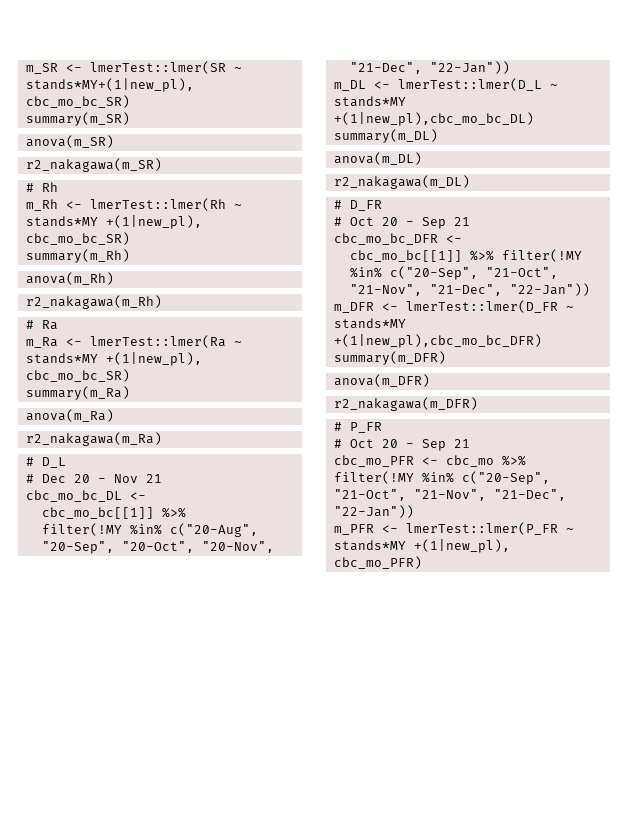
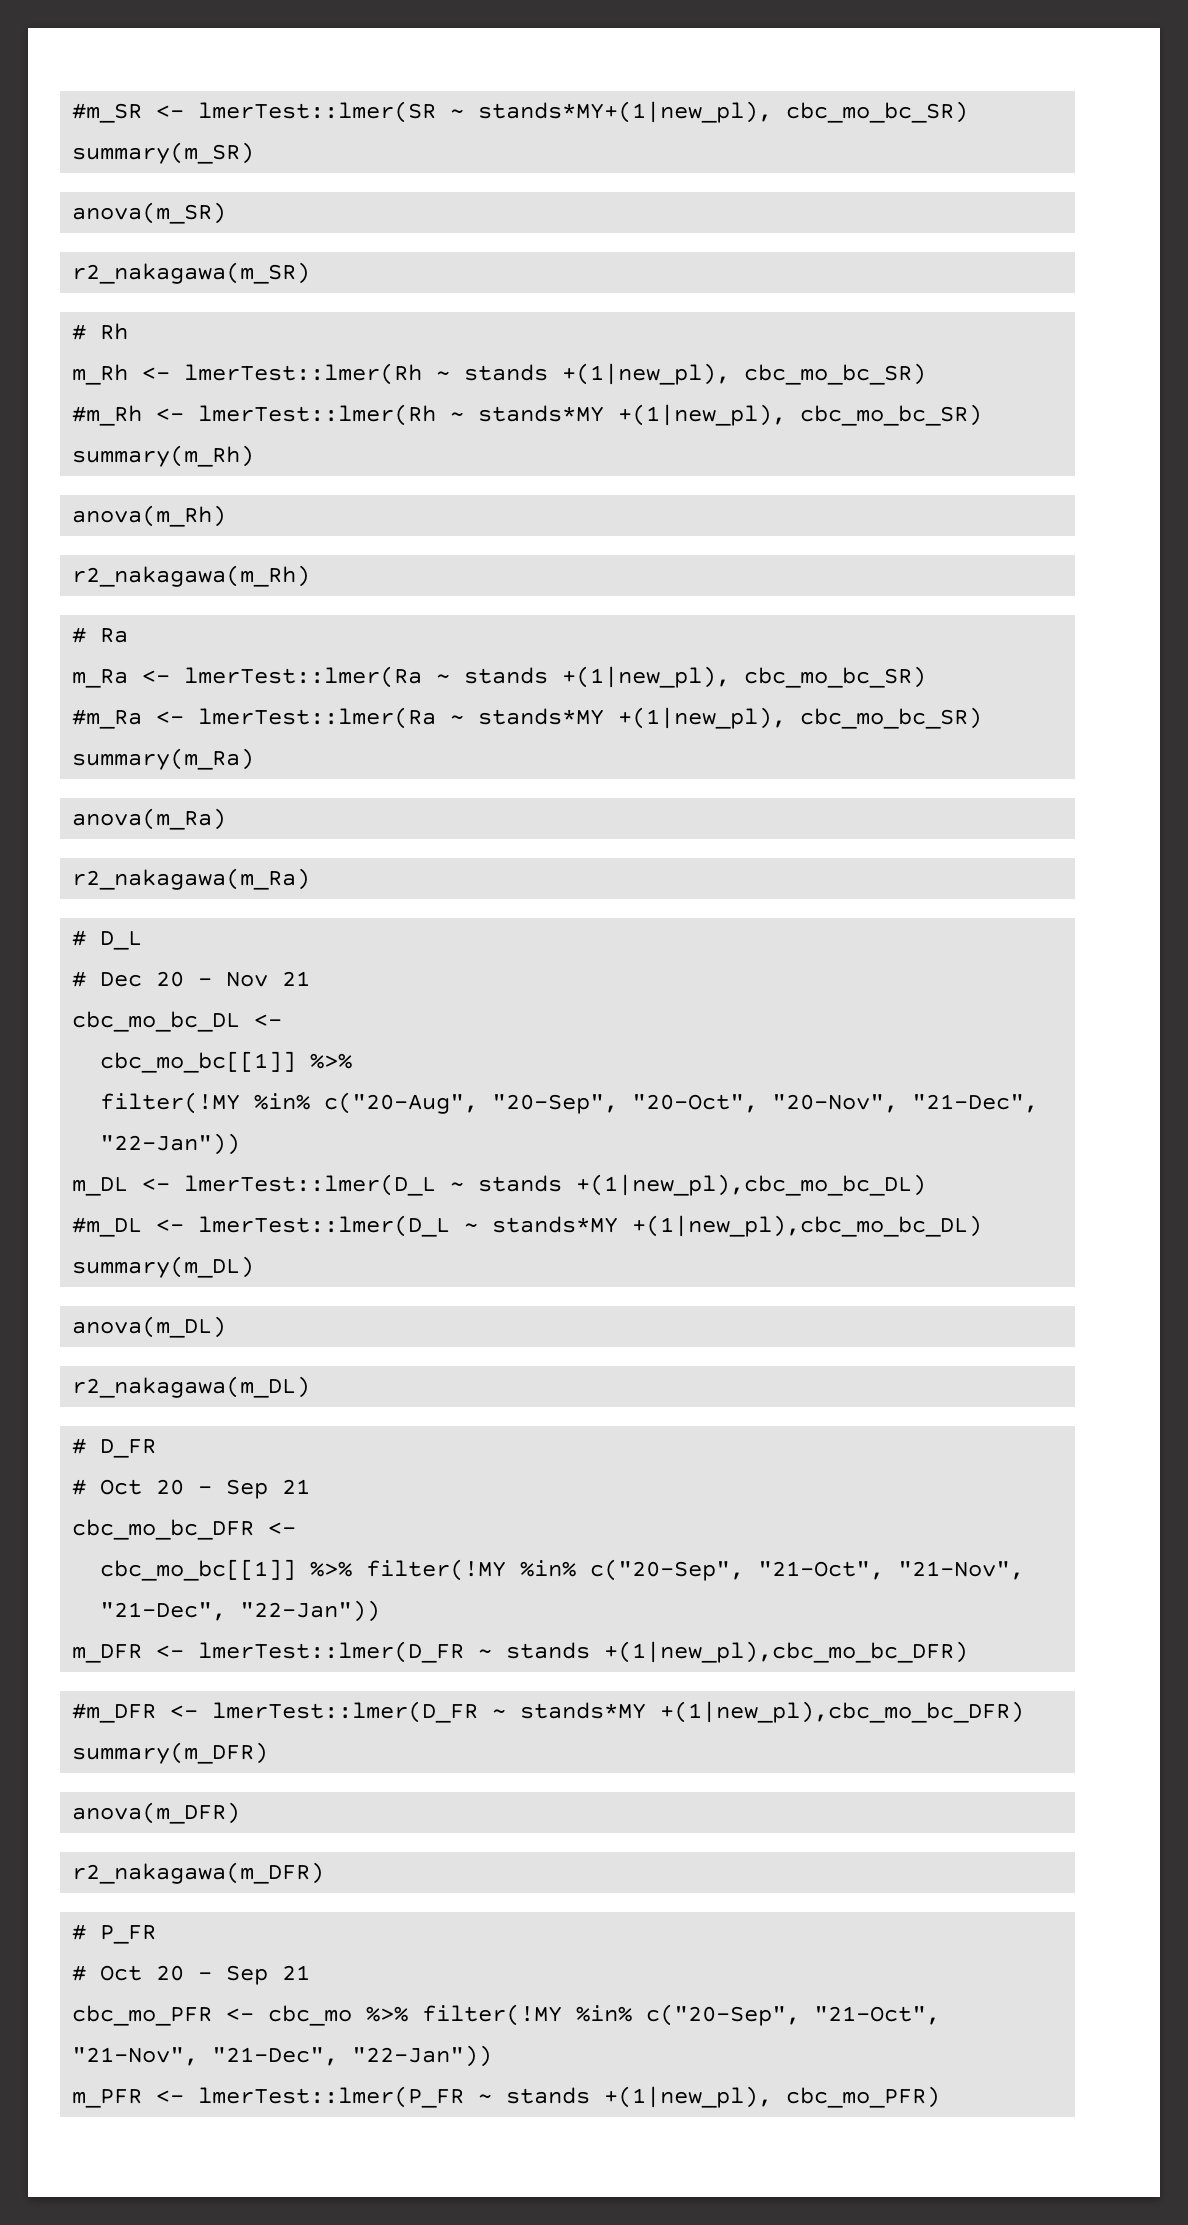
- m_SR <- lmerTest::lmer(SR ~ stands*MY+(1|new_pl), cbc_mo_bc_SR)
+ #m_SR <- lmerTest::lmer(SR ~ stands*MY+(1|new_pl), cbc_mo_bc_SR)
- m_Rh <- lmerTest::lmer(Rh ~ stands*MY +(1|new_pl), cbc_mo_bc_SR)
+ m_Rh <- lmerTest::lmer(Rh ~ stands +(1|new_pl), cbc_mo_bc_SR)
+ #m_Rh <- lmerTest::lmer(Rh ~ stands*MY +(1|new_pl), cbc_mo_bc_SR)
- m_Ra <- lmerTest::lmer(Ra ~ stands*MY +(1|new_pl), cbc_mo_bc_SR)
+ m_Ra <- lmerTest::lmer(Ra ~ stands +(1|new_pl), cbc_mo_bc_SR)
+ #m_Ra <- lmerTest::lmer(Ra ~ stands*MY +(1|new_pl), cbc_mo_bc_SR)
- m_DL <- lmerTest::lmer(D_L ~ stands*MY +(1|new_pl),cbc_mo_bc_DL)
+ m_DL <- lmerTest::lmer(D_L ~ stands +(1|new_pl),cbc_mo_bc_DL)
+ #m_DL <- lmerTest::lmer(D_L ~ stands*MY +(1|new_pl),cbc_mo_bc_DL)
- m_DFR <- lmerTest::lmer(D_FR ~ stands*MY +(1|new_pl),cbc_mo_bc_DFR)
+ m_DFR <- lmerTest::lmer(D_FR ~ stands +(1|new_pl),cbc_mo_bc_DFR)
+ #m_DFR <- lmerTest::lmer(D_FR ~ stands*MY +(1|new_pl),cbc_mo_bc_DFR)
- m_PFR <- lmerTest::lmer(P_FR ~ stands*MY +(1|new_pl), cbc_mo_PFR)
+ m_PFR <- lmerTest::lmer(P_FR ~ stands +(1|new_pl), cbc_mo_PFR)

